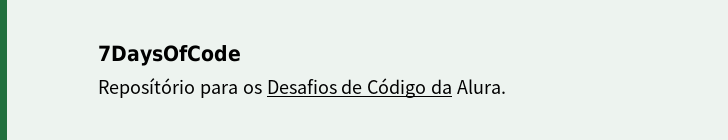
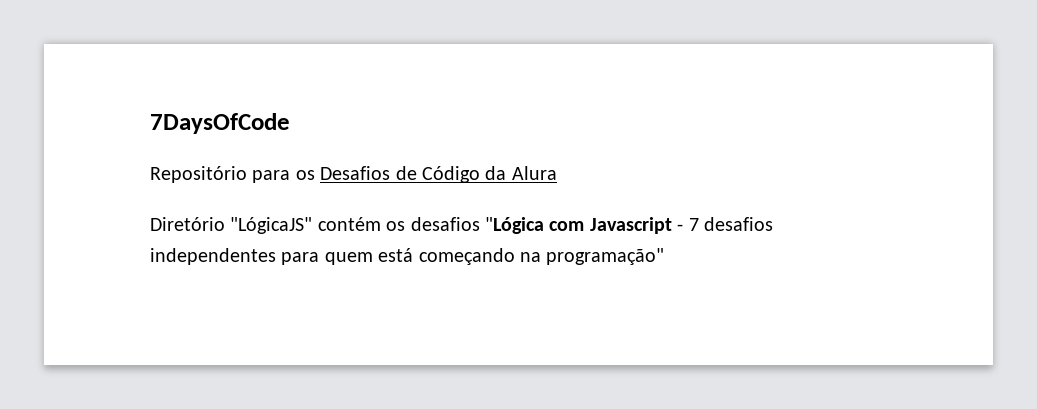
- Reposítório para os Desafios de Código da Alura.
+ Repositório para os Desafios de Código da Alura
+ Diretório "LógicaJS" contém os desafios "Lógica com Javascript - 7 desafios independentes para quem está começando na programação"

